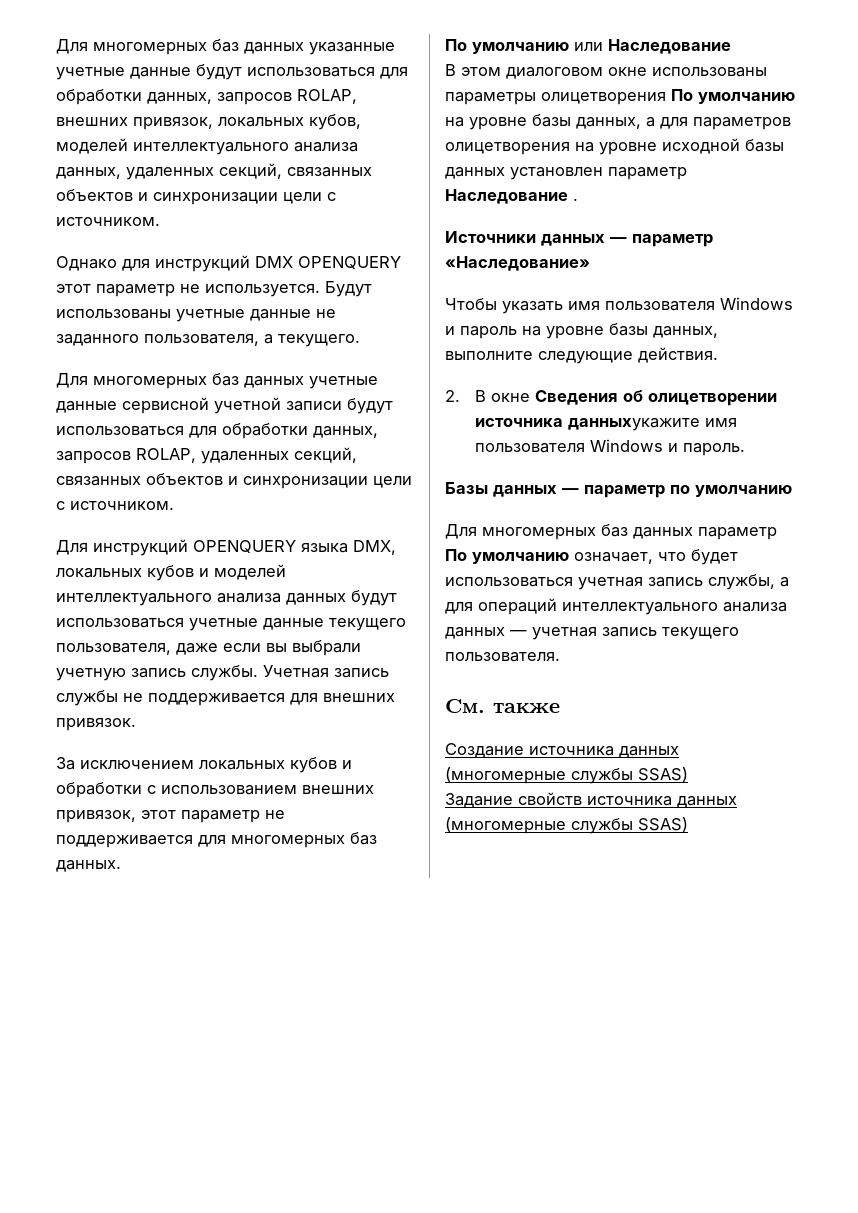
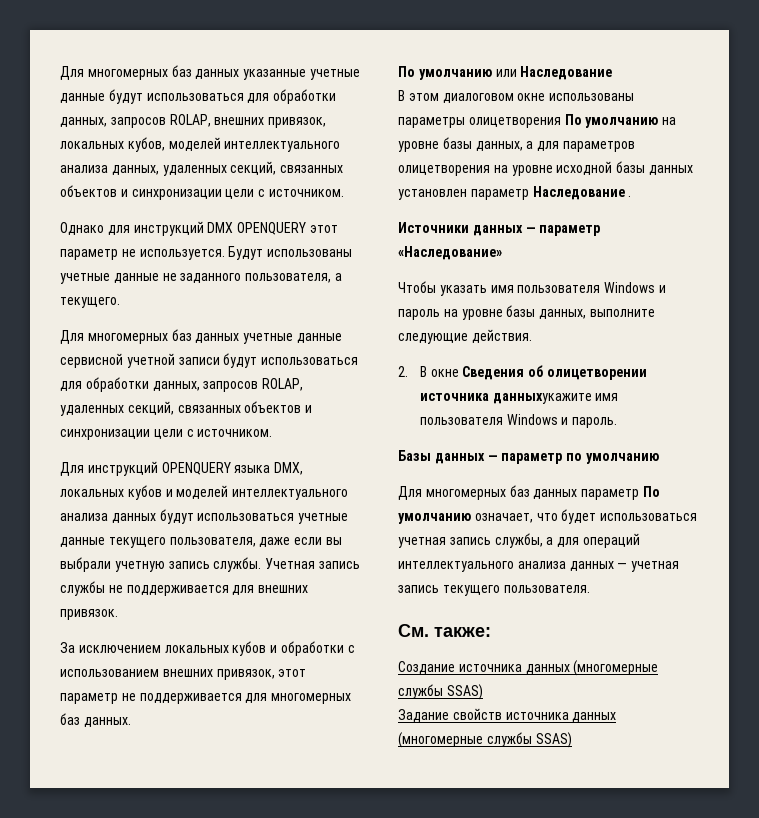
- См. также
+ См. также:

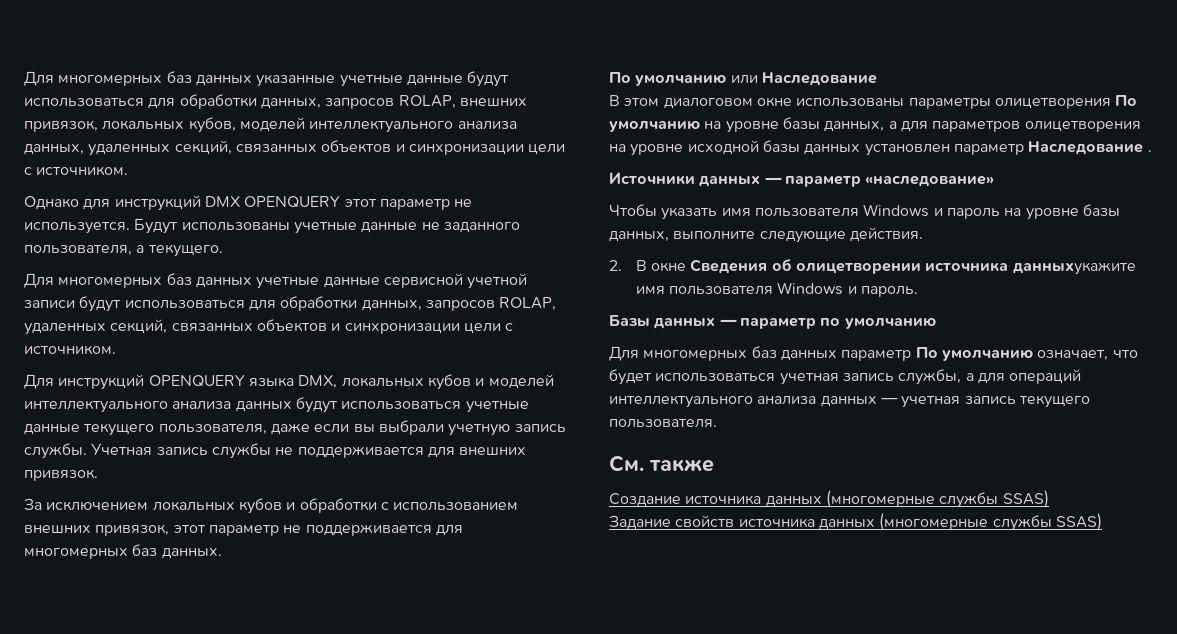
- Источники данных — параметр «Наследование»
+ Источники данных — параметр «наследование»
- См. также:
+ См. также

